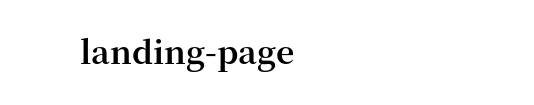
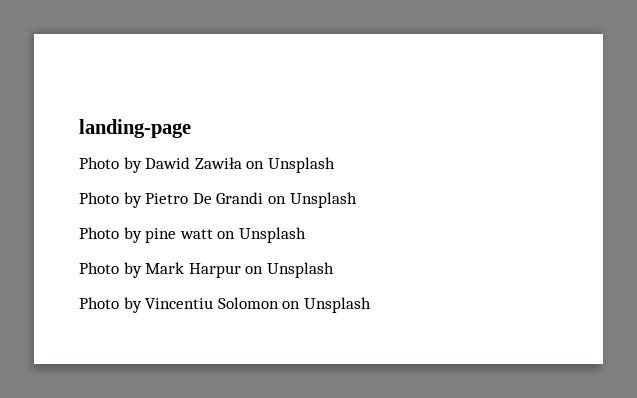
+ Photo by Dawid Zawiła on Unsplash
+ Photo by Pietro De Grandi on Unsplash
+ Photo by pine watt on Unsplash
+ Photo by Mark Harpur on Unsplash
+ Photo by Vincentiu Solomon on Unsplash

